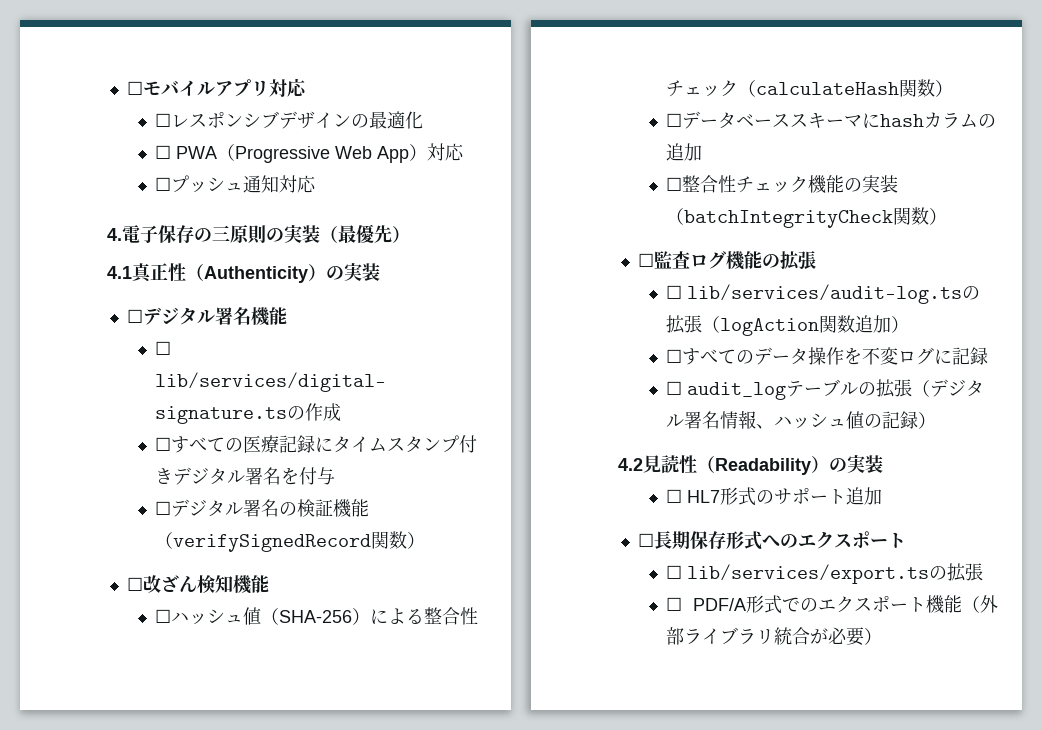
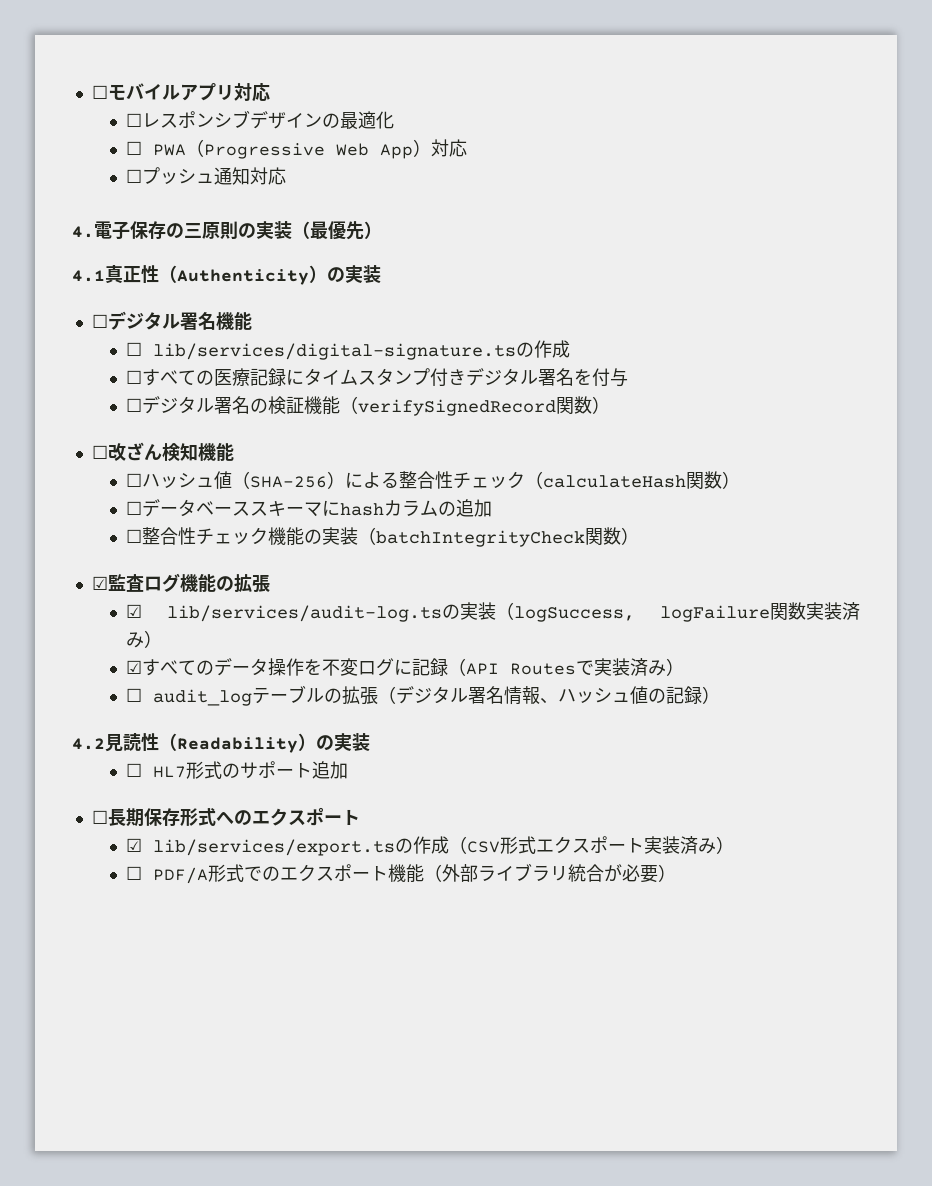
- ☐監査ログ機能の拡張
+ ☑監査ログ機能の拡張
- ☐ lib/services/audit-log.tsの拡張（logAction関数追加）
- ☐すべてのデータ操作を不変ログに記録
+ ☑ lib/services/audit-log.tsの実装（logSuccess, logFailure関数実装済み）
+ ☑すべてのデータ操作を不変ログに記録（API Routesで実装済み）
- ☐ lib/services/export.tsの拡張
+ ☑ lib/services/export.tsの作成（CSV形式エクスポート実装済み）

